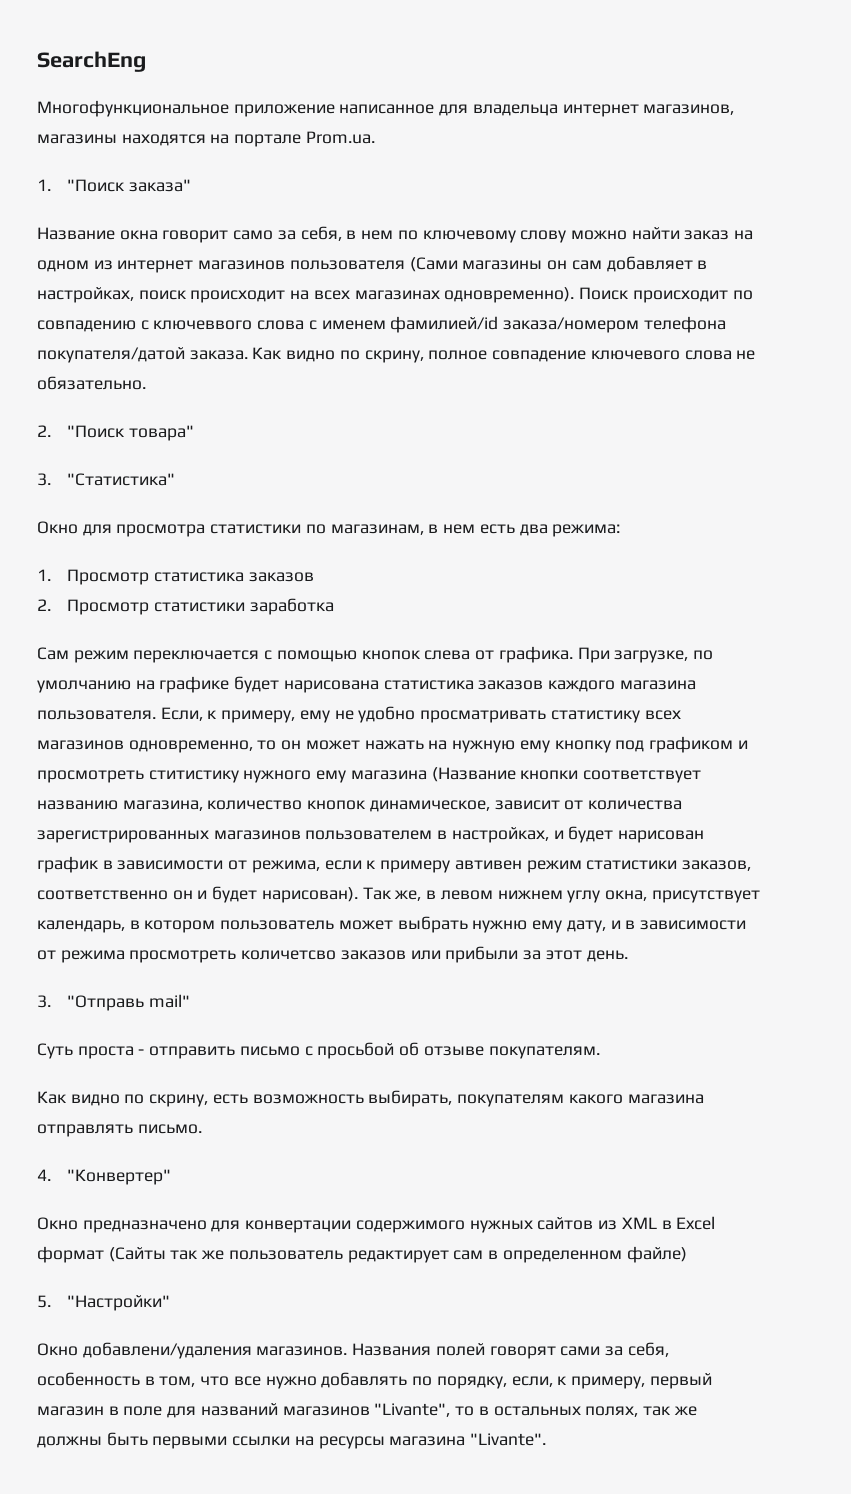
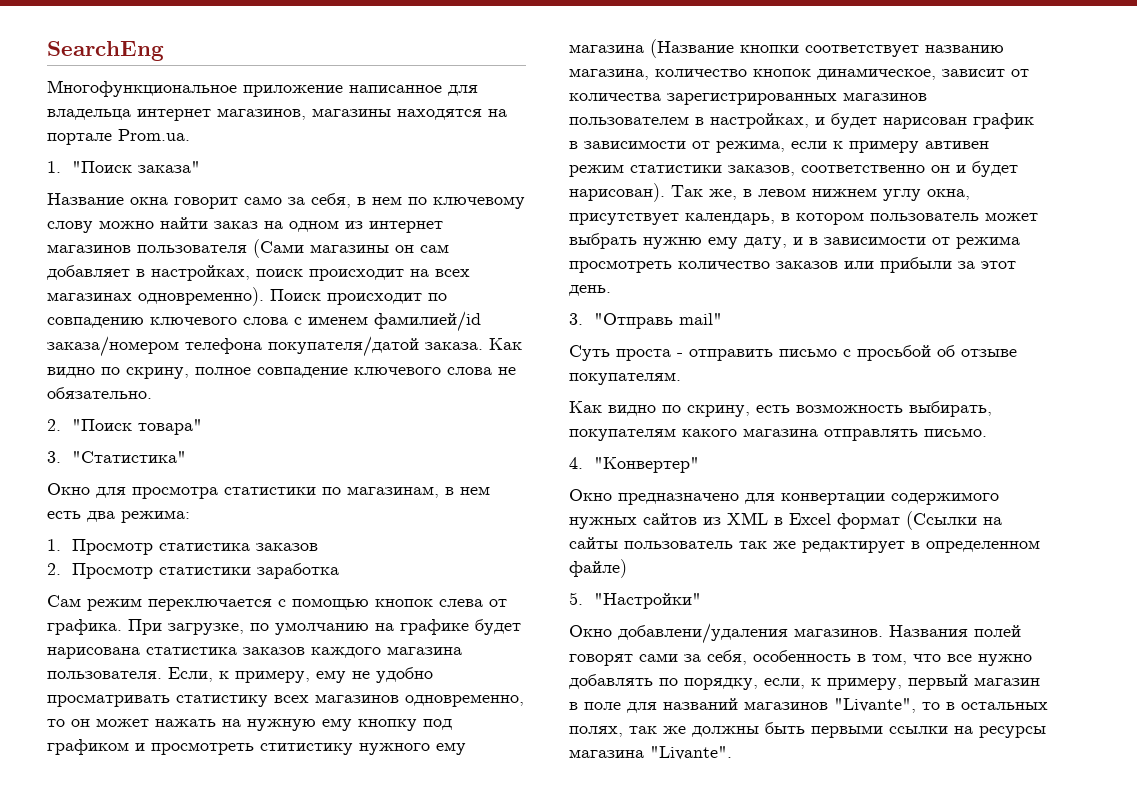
- Поиск происходит по совпадению с ключеввого слова с именем фамилией/id заказа/номером телефона покупателя/датой заказа.
+ Поиск происходит по совпадению ключевого слова с именем фамилией/id заказа/номером телефона покупателя/датой заказа.
- Так же, в левом нижнем углу окна, присутствует календарь, в котором пользователь может выбрать нужню ему дату, и в зависимости от режима просмотреть количетсво заказов или прибыли за этот день.
+ Так же, в левом нижнем углу окна, присутствует календарь, в котором пользователь может выбрать нужню ему дату, и в зависимости от режима просмотреть количество заказов или прибыли за этот день.
- Окно предназначено для конвертации содержимого нужных сайтов из XML в Excel формат (Сайты так же пользователь редактирует сам в определенном файле)
+ Окно предназначено для конвертации содержимого нужных сайтов из XML в Excel формат (Ссылки на сайты пользователь так же редактирует в определенном файле)

